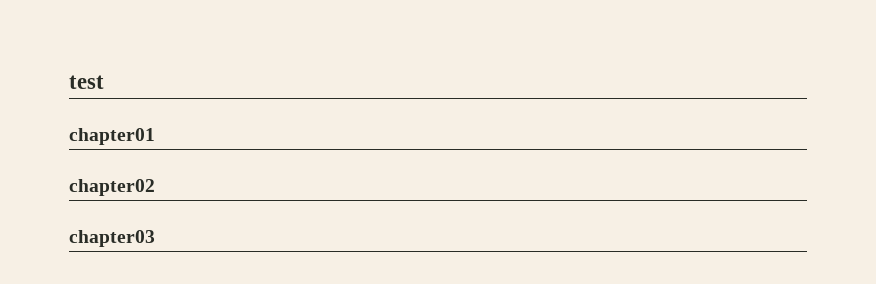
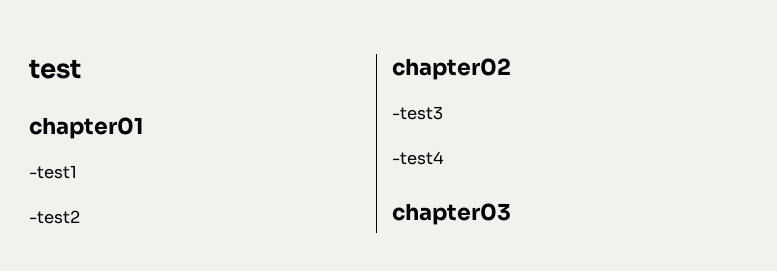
+ -test1
+ -test2
+ -test3
+ -test4

